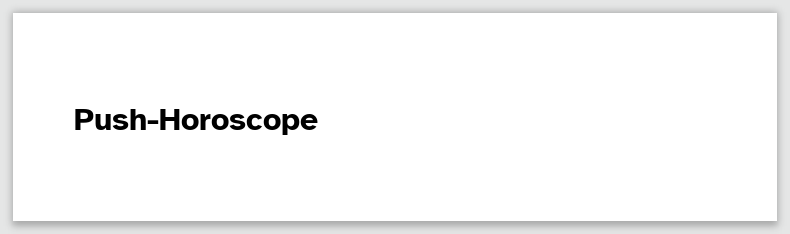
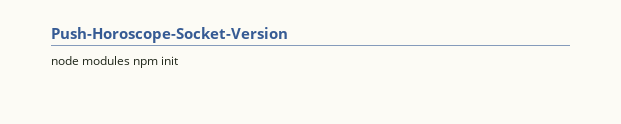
- Push-Horoscope
+ Push-Horoscope-Socket-Version
+ node modules npm init

